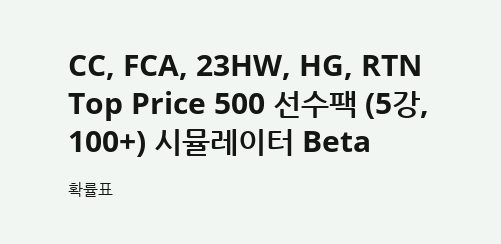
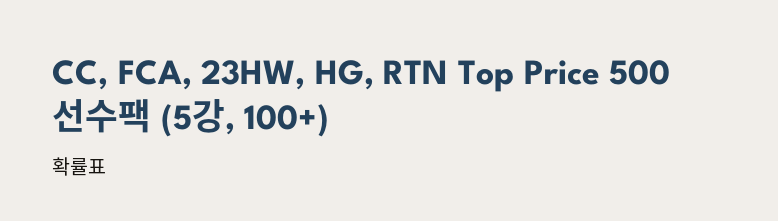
- CC, FCA, 23HW, HG, RTN Top Price 500 선수팩 (5강, 100+) 시뮬레이터 Beta
+ CC, FCA, 23HW, HG, RTN Top Price 500 선수팩 (5강, 100+)

